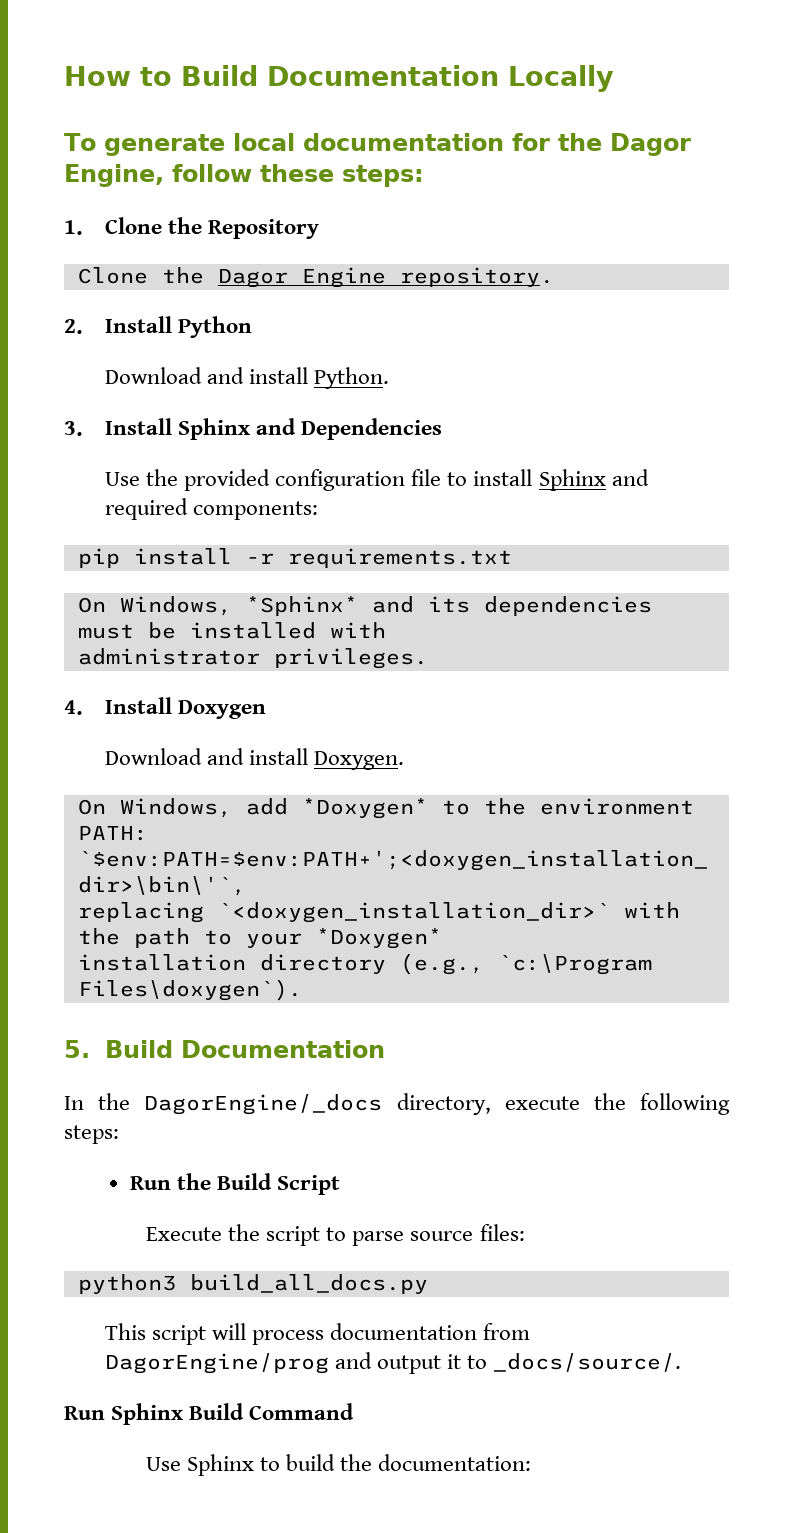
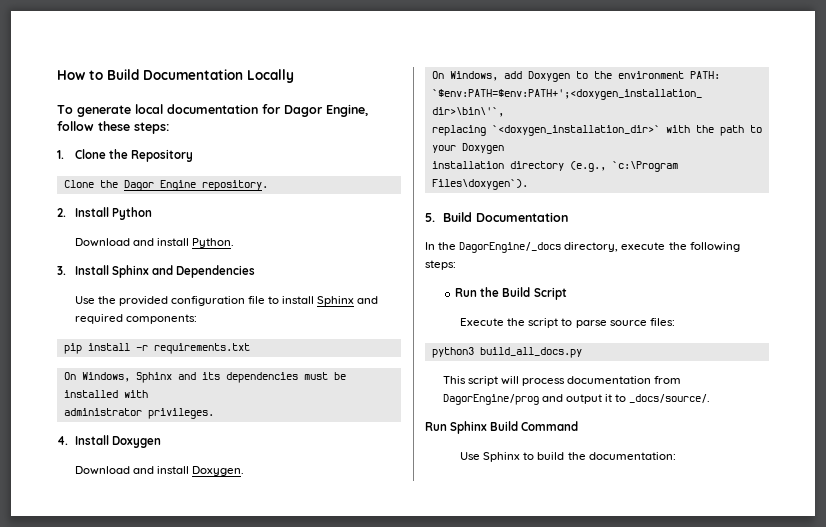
- To generate local documentation for the Dagor Engine, follow these steps:
+ To generate local documentation for Dagor Engine, follow these steps:
- On Windows, *Sphinx* and its dependencies must be installed with
+ On Windows, Sphinx and its dependencies must be installed with
- On Windows, add *Doxygen* to the environment PATH:
+ On Windows, add Doxygen to the environment PATH:
- replacing `<doxygen_installation_dir>` with the path to your *Doxygen*
+ replacing `<doxygen_installation_dir>` with the path to your Doxygen

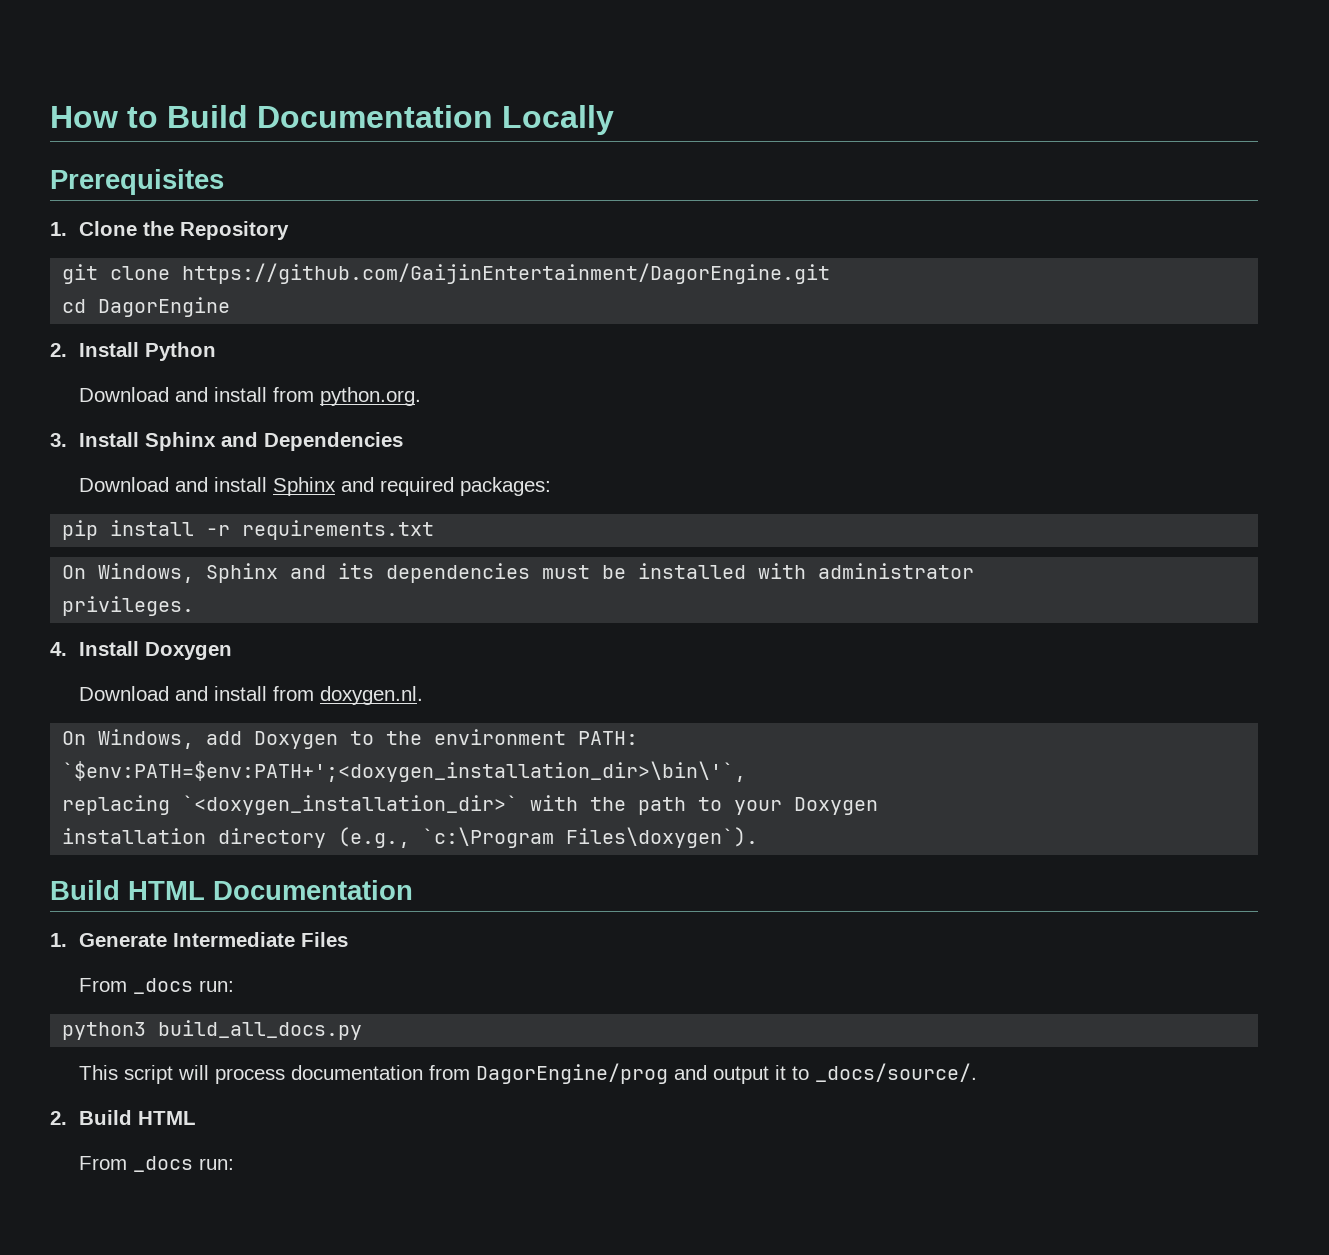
- To generate local documentation for Dagor Engine, follow these steps:
+ Prerequisites
- Clone the Dagor Engine repository.
+ git clone https://github.com/GaijinEntertainment/DagorEngine.git
+ cd DagorEngine
- Download and install Python.
+ Download and install from python.org.
- Use the provided configuration file to install Sphinx and required components:
+ Download and install Sphinx and required packages:
- On Windows, Sphinx and its dependencies must be installed with
- administrator privileges.
+ On Windows, Sphinx and its dependencies must be installed with administrator
+ privileges.
- Download and install Doxygen.
+ Download and install from doxygen.nl.
- 5. Build Documentation
+ Build HTML Documentation
- In the DagorEngine/_docs directory, execute the following steps:
- Run the Build Script
- Execute the script to parse source files:
+ 1. Generate Intermediate Files
+ From _docs run:
- Run Sphinx Build Command
- Use Sphinx to build the documentation:
+ 2. Build HTML
+ From _docs run:

